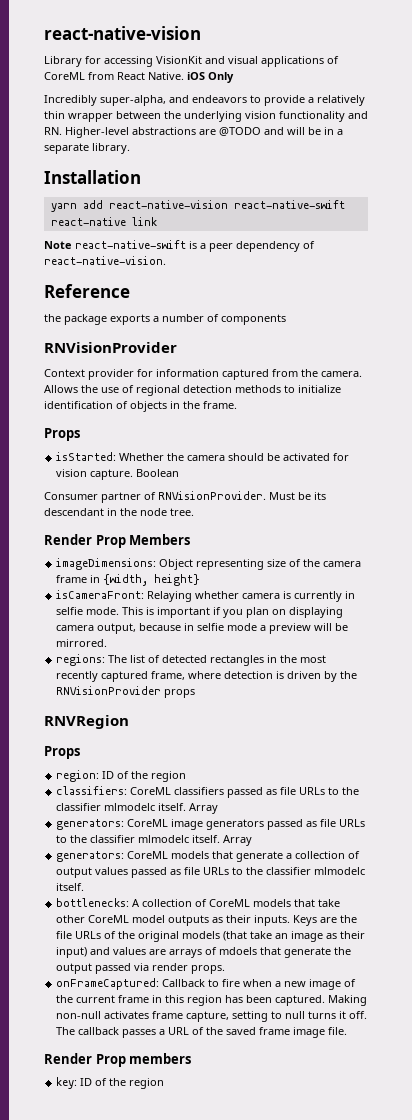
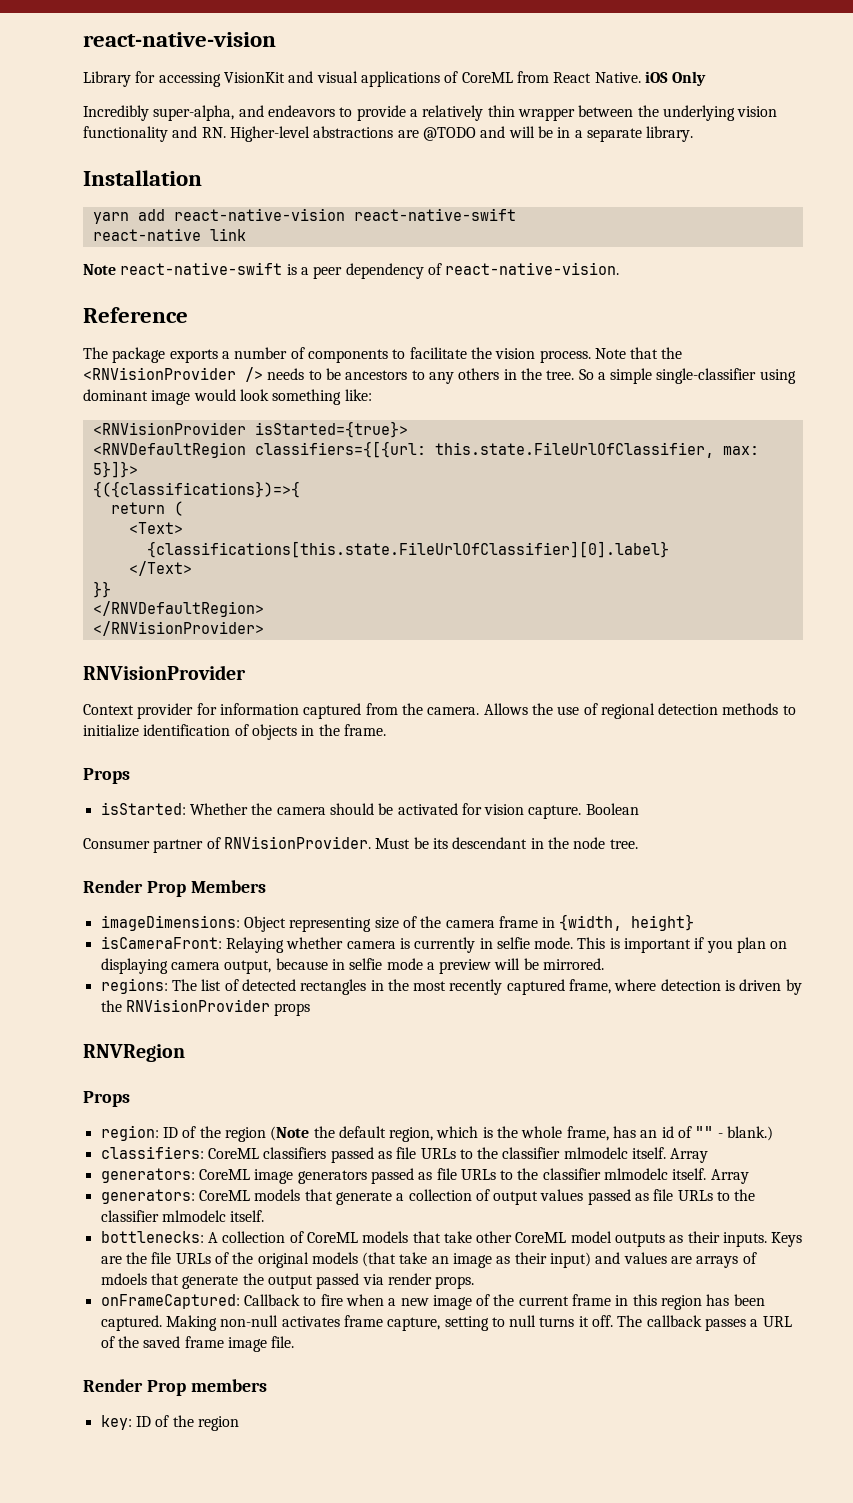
- the package exports a number of components
+ The package exports a number of components to facilitate the vision process. Note that the <RNVisionProvider /> needs to be ancestors to any others in the tree. So a simple single-classifier using dominant image would look something like:
+ <RNVisionProvider isStarted={true}>
+ <RNVDefaultRegion classifiers={[{url: this.state.FileUrlOfClassifier, max: 5}]}>
+ {({classifications})=>{
+ return (
+ <Text>
+ {classifications[this.state.FileUrlOfClassifier][0].label}
+ </Text>
+ }}
+ </RNVDefaultRegion>
+ </RNVisionProvider>
- region: ID of the region
+ region: ID of the region (Note the default region, which is the whole frame, has an id of "" - blank.)

